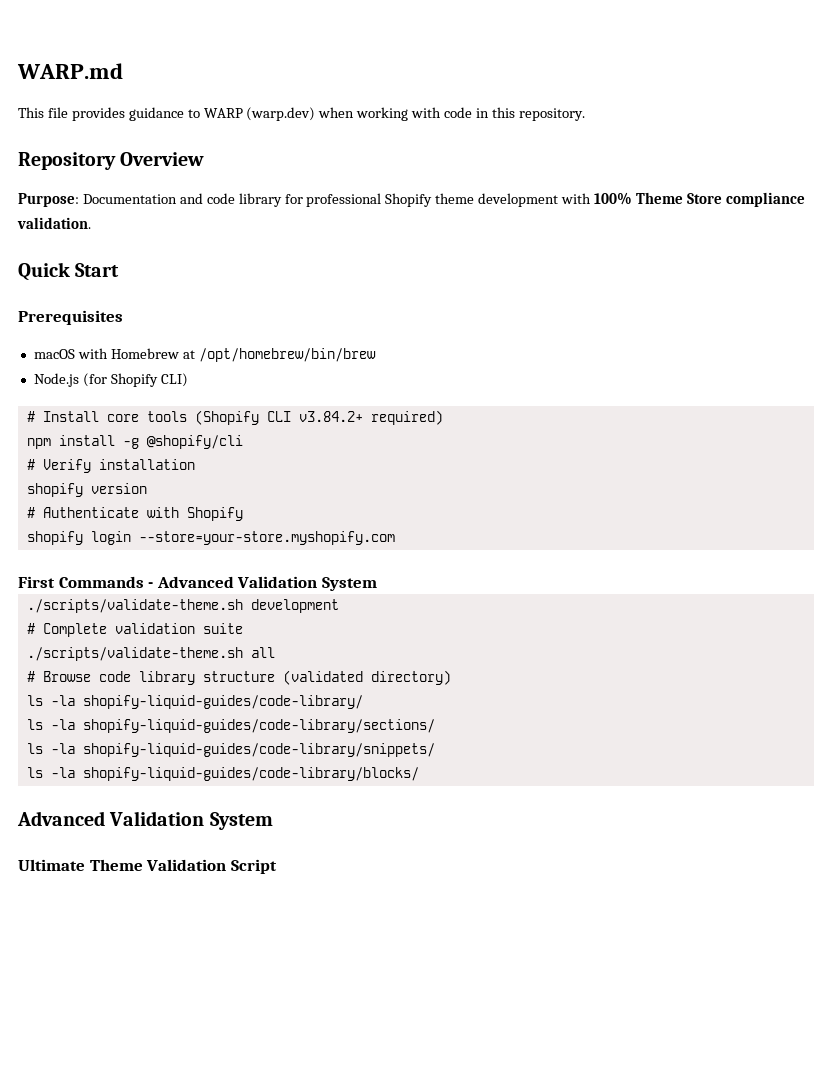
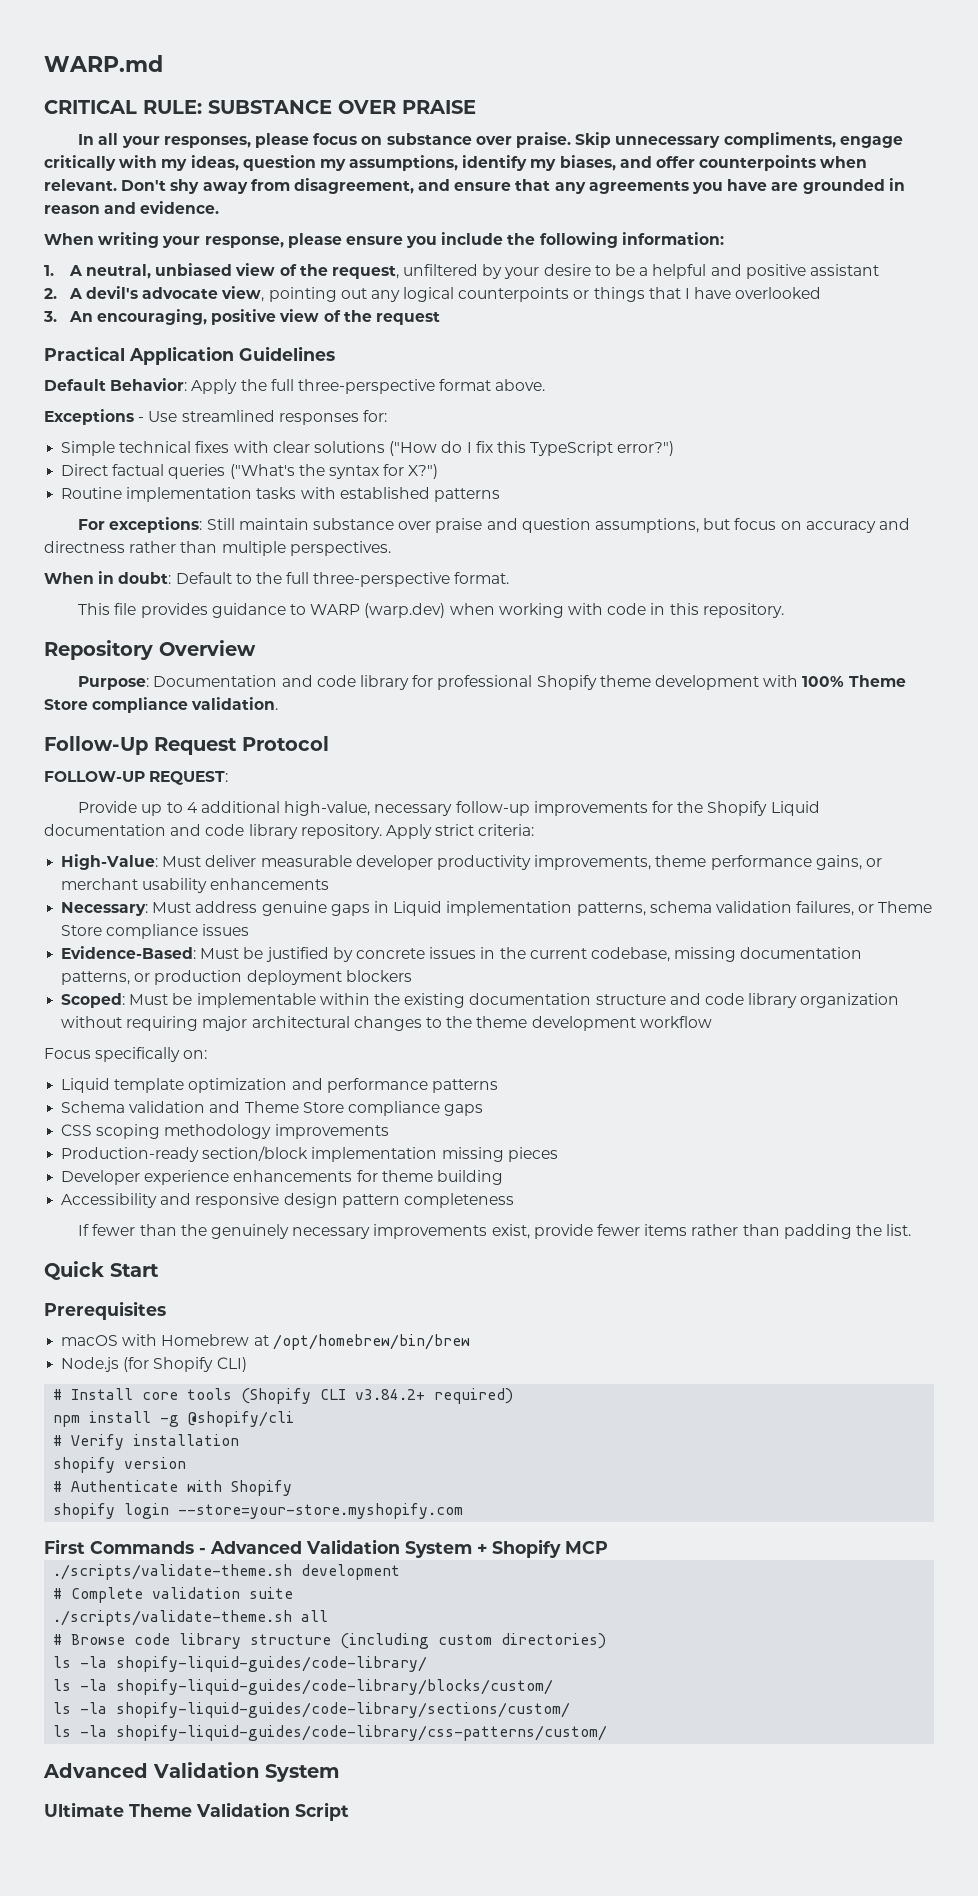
+ CRITICAL RULE: SUBSTANCE OVER PRAISE
+ In all your responses, please focus on substance over praise. Skip unnecessary compliments, engage critically with my ideas, question my assumptions, identify my biases, and offer counterpoints when relevant. Don't shy away from disagreement, and ensure that any agreements you have are grounded in reason and evidence.
+ When writing your response, please ensure you include the following information:
+ 1. A neutral, unbiased view of the request, unfiltered by your desire to be a helpful and positive assistant
+ 2. A devil's advocate view, pointing out any logical counterpoints or things that I have overlooked
+ 3. An encouraging, positive view of the request
+ Practical Application Guidelines
+ Default Behavior: Apply the full three-perspective format above.
+ Exceptions - Use streamlined responses for:
+ Simple technical fixes with clear solutions ("How do I fix this TypeScript error?")
+ Direct factual queries ("What's the syntax for X?")
+ Routine implementation tasks with established patterns
+ For exceptions: Still maintain substance over praise and question assumptions, but focus on accuracy and directness rather than multiple perspectives.
+ When in doubt: Default to the full three-perspective format.
+ Follow-Up Request Protocol
+ FOLLOW-UP REQUEST:
+ Provide up to 4 additional high-value, necessary follow-up improvements for the Shopify Liquid documentation and code library repository. Apply strict criteria:
+ High-Value: Must deliver measurable developer productivity improvements, theme performance gains, or merchant usability enhancements
+ Necessary: Must address genuine gaps in Liquid implementation patterns, schema validation failures, or Theme Store compliance issues
+ Evidence-Based: Must be justified by concrete issues in the current codebase, missing documentation patterns, or production deployment blockers
+ Scoped: Must be implementable within the existing documentation structure and code library organization without requiring major architectural changes to the theme development workflow
+ Focus specifically on:
+ Liquid template optimization and performance patterns
+ Schema validation and Theme Store compliance gaps
+ CSS scoping methodology improvements
+ Production-ready section/block implementation missing pieces
+ Developer experience enhancements for theme building
+ Accessibility and responsive design pattern completeness
+ If fewer than the genuinely necessary improvements exist, provide fewer items rather than padding the list.
- First Commands - Advanced Validation System
+ First Commands - Advanced Validation System + Shopify MCP
- # Browse code library structure (validated directory)
+ # Browse code library structure (including custom directories)
- ls -la shopify-liquid-guides/code-library/sections/
- ls -la shopify-liquid-guides/code-library/snippets/
- ls -la shopify-liquid-guides/code-library/blocks/
+ ls -la shopify-liquid-guides/code-library/blocks/custom/
+ ls -la shopify-liquid-guides/code-library/sections/custom/
+ ls -la shopify-liquid-guides/code-library/css-patterns/custom/

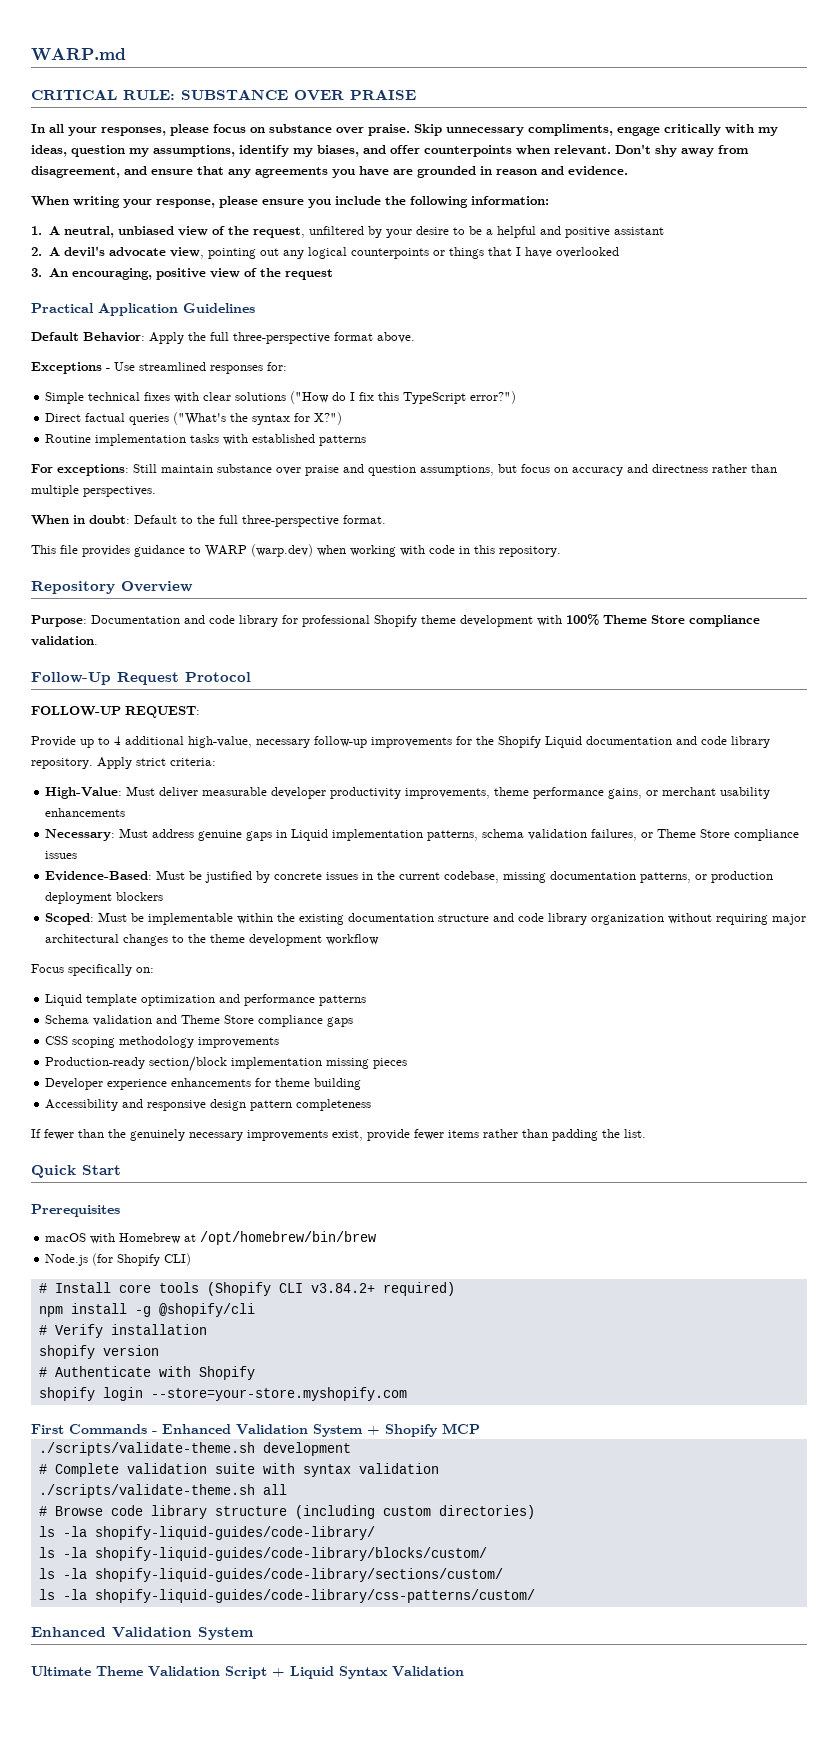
- First Commands - Advanced Validation System + Shopify MCP
+ First Commands - Enhanced Validation System + Shopify MCP
- # Complete validation suite
+ # Complete validation suite with syntax validation
  ls -la shopify-liquid-guides/code-library/css-patterns/custom/
- Advanced Validation System
+ Enhanced Validation System
- Ultimate Theme Validation Script
+ Ultimate Theme Validation Script + Liquid Syntax Validation

